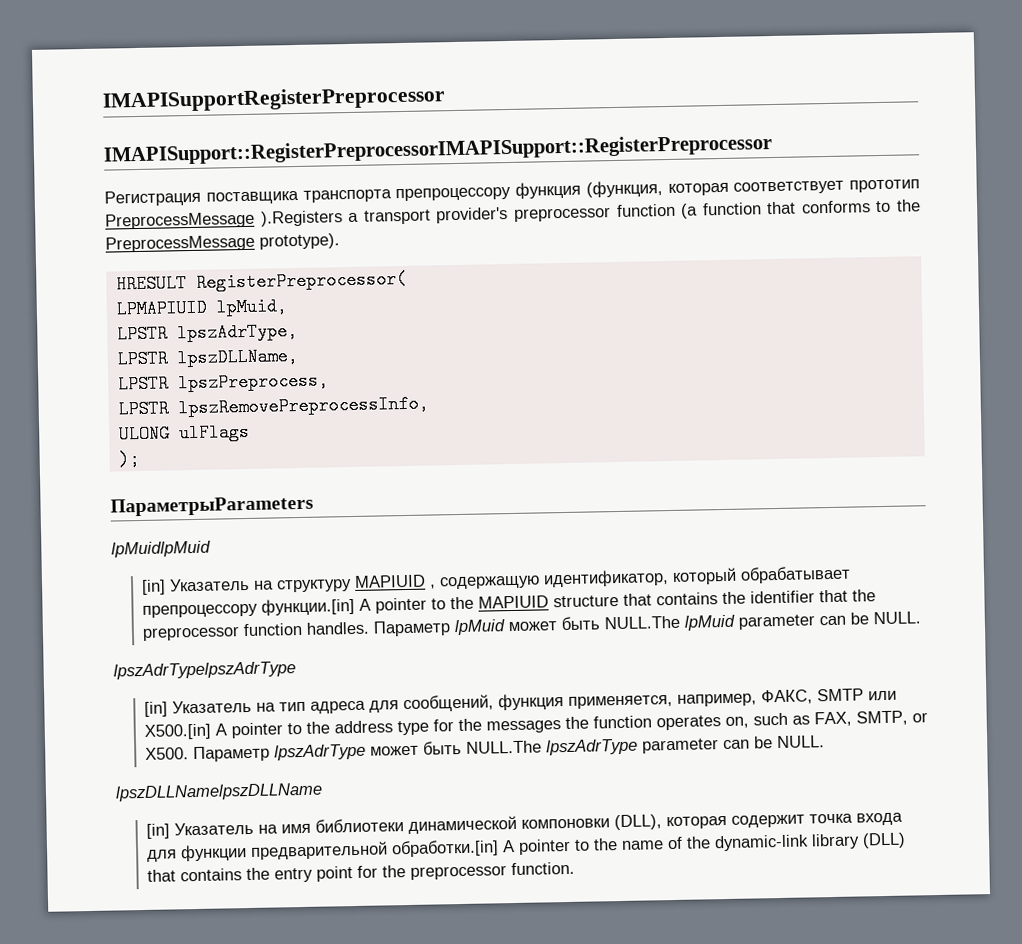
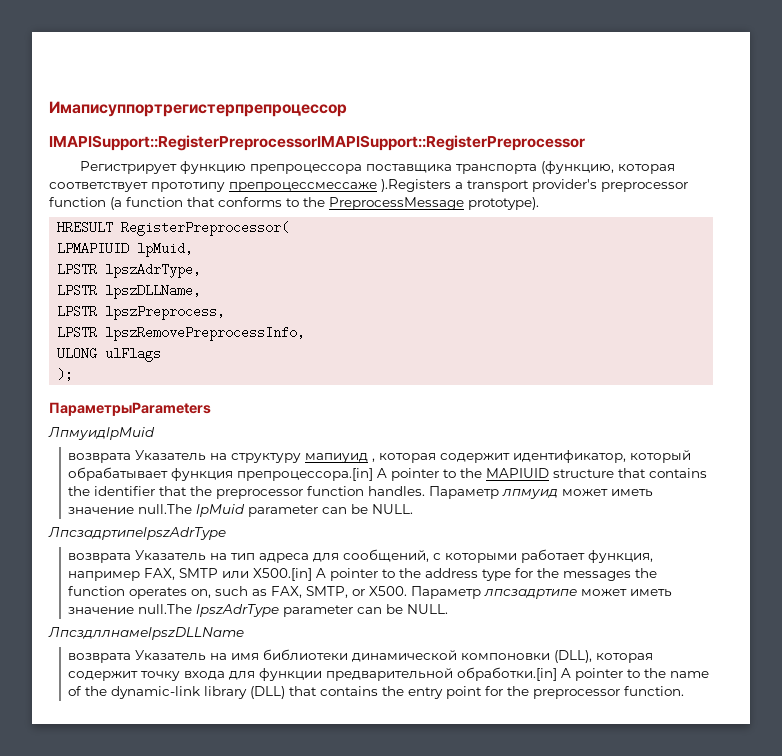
- IMAPISupportRegisterPreprocessor
+ Имаписуппортрегистерпрепроцессор
- Регистрация поставщика транспорта препроцессору функция (функция, которая соответствует прототип PreprocessMessage ).Registers a transport provider's preprocessor function (a function that conforms to the PreprocessMessage prototype).
+ Регистрирует функцию препроцессора поставщика транспорта (функцию, которая соответствует прототипу препроцессмессаже ).Registers a transport provider's preprocessor function (a function that conforms to the PreprocessMessage prototype).
- lpMuidlpMuid
- [in] Указатель на структуру MAPIUID , содержащую идентификатор, который обрабатывает препроцессору функции.[in] A pointer to the MAPIUID structure that contains the identifier that the preprocessor function handles.
+ ЛпмуидlpMuid
+ возврата Указатель на структуру мапиуид , которая содержит идентификатор, который обрабатывает функция препроцессора.[in] A pointer to the MAPIUID structure that contains the identifier that the preprocessor function handles.
- Параметр lpMuid может быть NULL.The lpMuid parameter can be NULL.
+ Параметр лпмуид может иметь значение null.The lpMuid parameter can be NULL.
- lpszAdrTypelpszAdrType
- [in] Указатель на тип адреса для сообщений, функция применяется, например, ФАКС, SMTP или X500.[in] A pointer to the address type for the messages the function operates on, such as FAX, SMTP, or X500.
+ ЛпсзадртипеlpszAdrType
+ возврата Указатель на тип адреса для сообщений, с которыми работает функция, например FAX, SMTP или X500.[in] A pointer to the address type for the messages the function operates on, such as FAX, SMTP, or X500.
- Параметр lpszAdrType может быть NULL.The lpszAdrType parameter can be NULL.
+ Параметр лпсзадртипе может иметь значение null.The lpszAdrType parameter can be NULL.
- lpszDLLNamelpszDLLName
- [in] Указатель на имя библиотеки динамической компоновки (DLL), которая содержит точка входа для функции предварительной обработки.[in] A pointer to the name of the dynamic-link library (DLL) that contains the entry point for the preprocessor function.
+ ЛпсздллнамеlpszDLLName
+ возврата Указатель на имя библиотеки динамической компоновки (DLL), которая содержит точку входа для функции предварительной обработки.[in] A pointer to the name of the dynamic-link library (DLL) that contains the entry point for the preprocessor function.

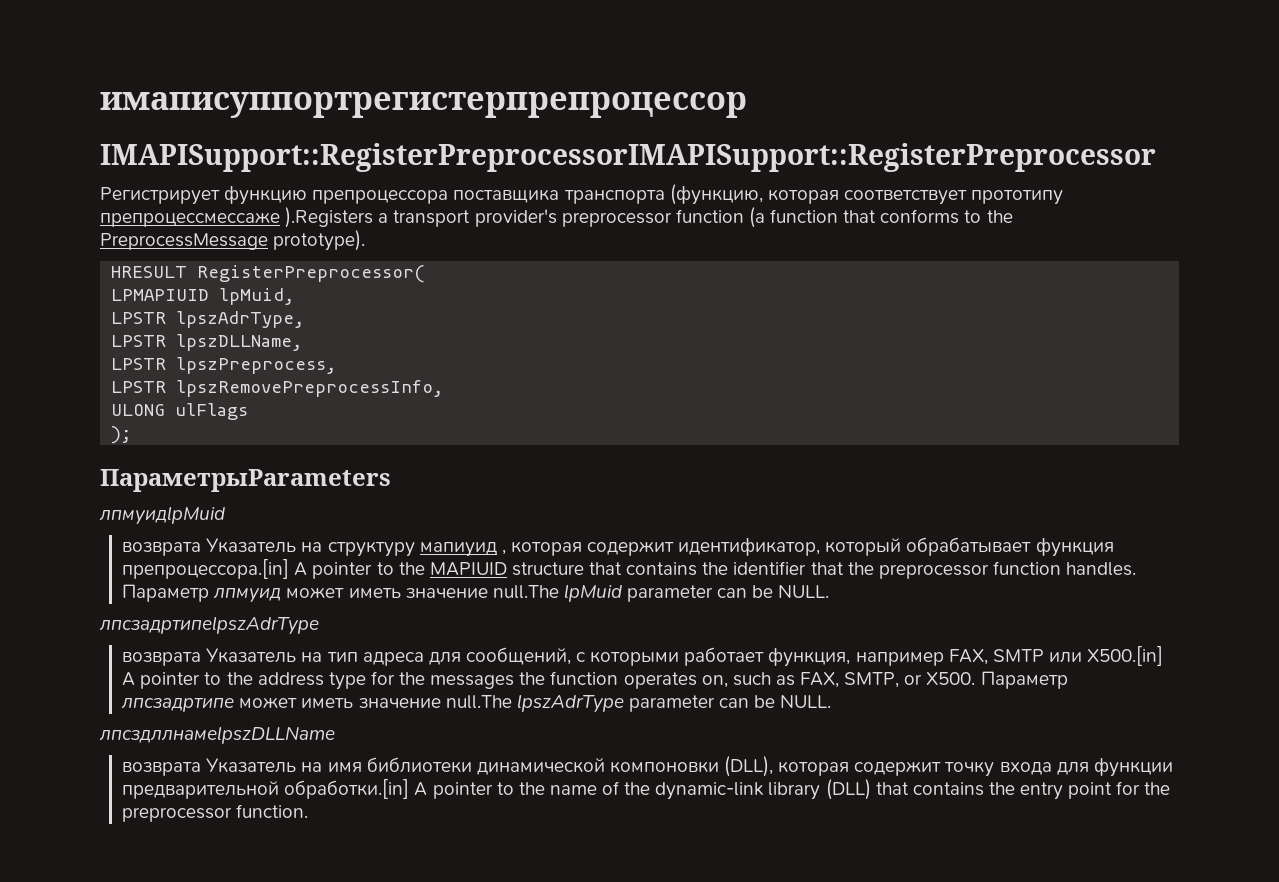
- Имаписуппортрегистерпрепроцессор
+ имаписуппортрегистерпрепроцессор
- ЛпмуидlpMuid
+ лпмуидlpMuid
- ЛпсзадртипеlpszAdrType
+ лпсзадртипеlpszAdrType
- ЛпсздллнамеlpszDLLName
+ лпсздллнамеlpszDLLName

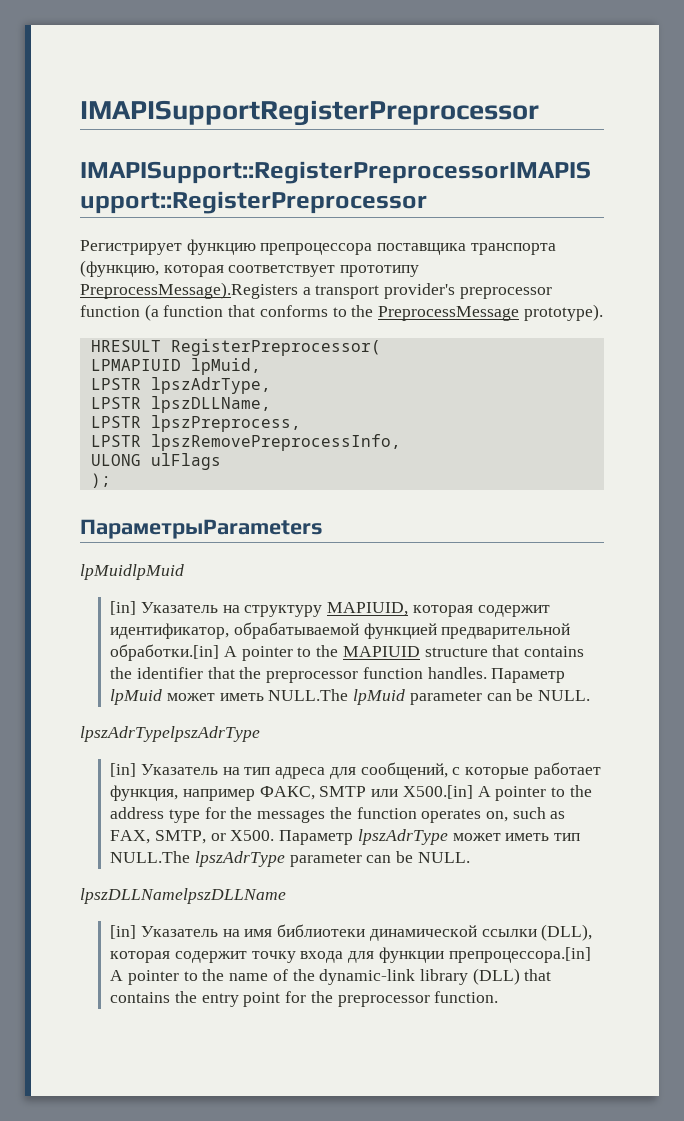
- имаписуппортрегистерпрепроцессор
+ IMAPISupportRegisterPreprocessor
- Регистрирует функцию препроцессора поставщика транспорта (функцию, которая соответствует прототипу препроцессмессаже ).Registers a transport provider's preprocessor function (a function that conforms to the PreprocessMessage prototype).
+ Регистрирует функцию препроцессора поставщика транспорта (функцию, которая соответствует прототипу PreprocessMessage).Registers a transport provider's preprocessor function (a function that conforms to the PreprocessMessage prototype).
- лпмуидlpMuid
- возврата Указатель на структуру мапиуид , которая содержит идентификатор, который обрабатывает функция препроцессора.[in] A pointer to the MAPIUID structure that contains the identifier that the preprocessor function handles.
+ lpMuidlpMuid
+ [in] Указатель на структуру MAPIUID, которая содержит идентификатор, обрабатываемой функцией предварительной обработки.[in] A pointer to the MAPIUID structure that contains the identifier that the preprocessor function handles.
- Параметр лпмуид может иметь значение null.The lpMuid parameter can be NULL.
+ Параметр lpMuid может иметь NULL.The lpMuid parameter can be NULL.
- лпсзадртипеlpszAdrType
- возврата Указатель на тип адреса для сообщений, с которыми работает функция, например FAX, SMTP или X500.[in] A pointer to the address type for the messages the function operates on, such as FAX, SMTP, or X500.
+ lpszAdrTypelpszAdrType
+ [in] Указатель на тип адреса для сообщений, с которые работает функция, например ФАКС, SMTP или X500.[in] A pointer to the address type for the messages the function operates on, such as FAX, SMTP, or X500.
- Параметр лпсзадртипе может иметь значение null.The lpszAdrType parameter can be NULL.
+ Параметр lpszAdrType может иметь тип NULL.The lpszAdrType parameter can be NULL.
- лпсздллнамеlpszDLLName
- возврата Указатель на имя библиотеки динамической компоновки (DLL), которая содержит точку входа для функции предварительной обработки.[in] A pointer to the name of the dynamic-link library (DLL) that contains the entry point for the preprocessor function.
+ lpszDLLNamelpszDLLName
+ [in] Указатель на имя библиотеки динамической ссылки (DLL), которая содержит точку входа для функции препроцессора.[in] A pointer to the name of the dynamic-link library (DLL) that contains the entry point for the preprocessor function.

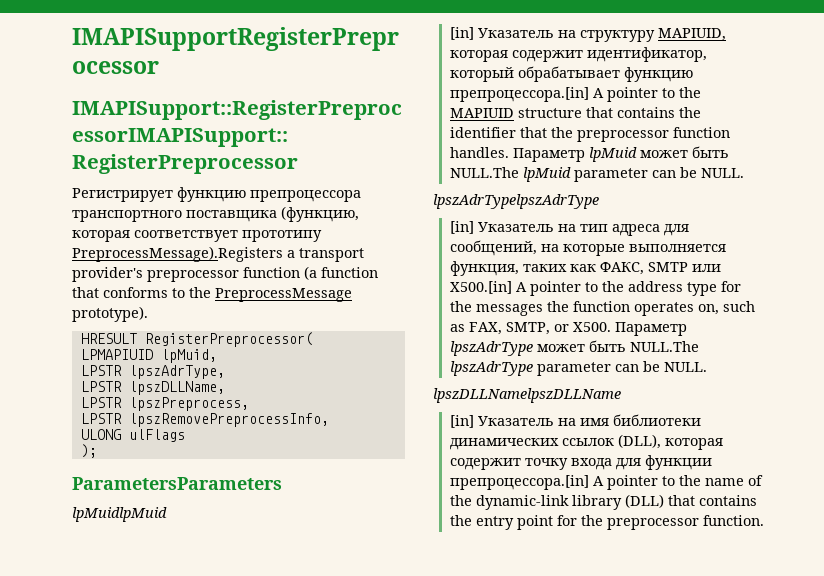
- Регистрирует функцию препроцессора поставщика транспорта (функцию, которая соответствует прототипу PreprocessMessage).Registers a transport provider's preprocessor function (a function that conforms to the PreprocessMessage prototype).
+ Регистрирует функцию препроцессора транспортного поставщика (функцию, которая соответствует прототипу PreprocessMessage).Registers a transport provider's preprocessor function (a function that conforms to the PreprocessMessage prototype).
- ПараметрыParameters
+ ParametersParameters
- [in] Указатель на структуру MAPIUID, которая содержит идентификатор, обрабатываемой функцией предварительной обработки.[in] A pointer to the MAPIUID structure that contains the identifier that the preprocessor function handles.
+ [in] Указатель на структуру MAPIUID, которая содержит идентификатор, который обрабатывает функцию препроцессора.[in] A pointer to the MAPIUID structure that contains the identifier that the preprocessor function handles.
- Параметр lpMuid может иметь NULL.The lpMuid parameter can be NULL.
+ Параметр lpMuid может быть NULL.The lpMuid parameter can be NULL.
- [in] Указатель на тип адреса для сообщений, с которые работает функция, например ФАКС, SMTP или X500.[in] A pointer to the address type for the messages the function operates on, such as FAX, SMTP, or X500.
+ [in] Указатель на тип адреса для сообщений, на которые выполняется функция, таких как ФАКС, SMTP или X500.[in] A pointer to the address type for the messages the function operates on, such as FAX, SMTP, or X500.
- Параметр lpszAdrType может иметь тип NULL.The lpszAdrType parameter can be NULL.
+ Параметр lpszAdrType может быть NULL.The lpszAdrType parameter can be NULL.
- [in] Указатель на имя библиотеки динамической ссылки (DLL), которая содержит точку входа для функции препроцессора.[in] A pointer to the name of the dynamic-link library (DLL) that contains the entry point for the preprocessor function.
+ [in] Указатель на имя библиотеки динамических ссылок (DLL), которая содержит точку входа для функции препроцессора.[in] A pointer to the name of the dynamic-link library (DLL) that contains the entry point for the preprocessor function.

